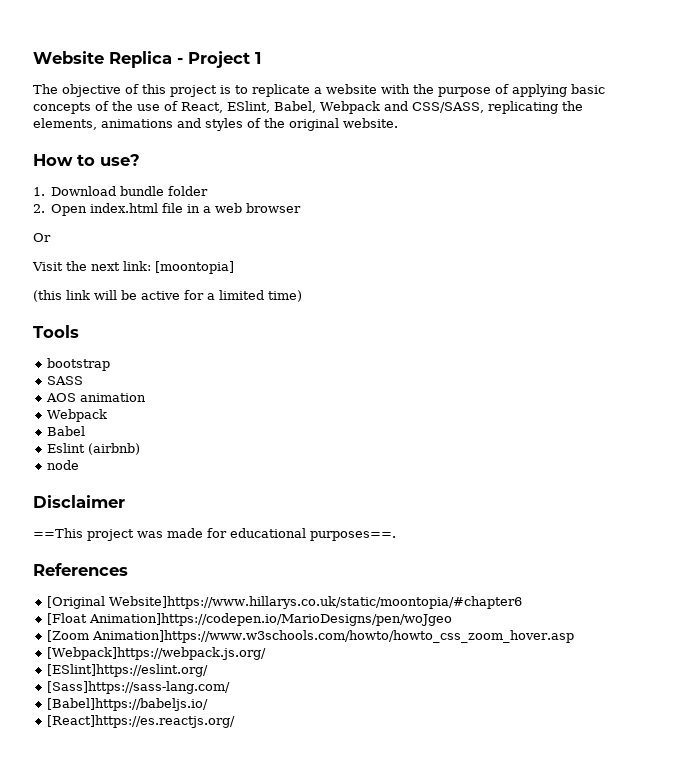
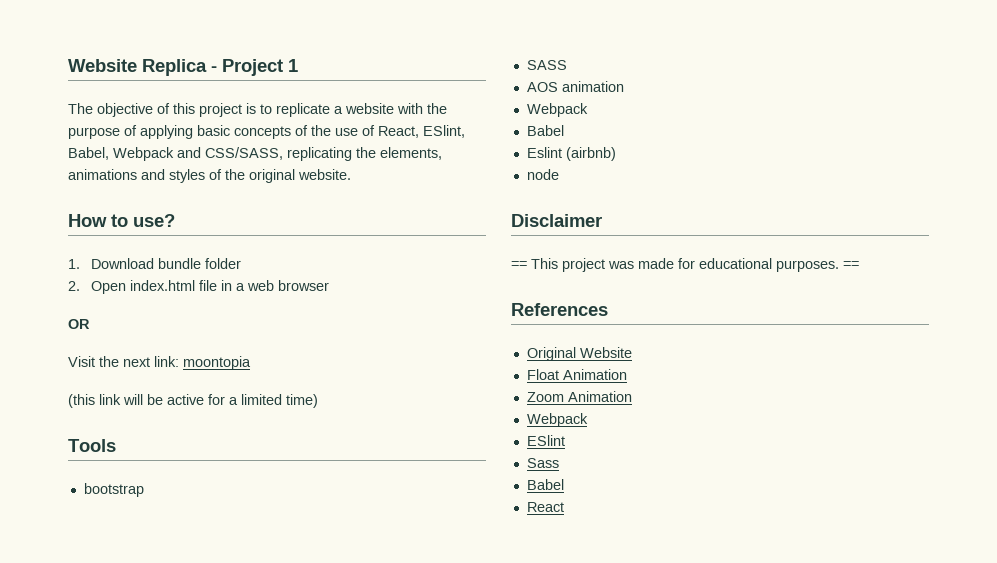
- Or
+ OR
- Visit the next link: [moontopia]
+ Visit the next link: moontopia
- ==This project was made for educational purposes==.
+ == This project was made for educational purposes. ==
- [Original Website]https://www.hillarys.co.uk/static/moontopia/#chapter6
- [Float Animation]https://codepen.io/MarioDesigns/pen/woJgeo
- [Zoom Animation]https://www.w3schools.com/howto/howto_css_zoom_hover.asp
- [Webpack]https://webpack.js.org/
- [ESlint]https://eslint.org/
- [Sass]https://sass-lang.com/
- [Babel]https://babeljs.io/
- [React]https://es.reactjs.org/
+ Original Website
+ Float Animation
+ Zoom Animation
+ Webpack
+ ESlint
+ Sass
+ Babel
+ React

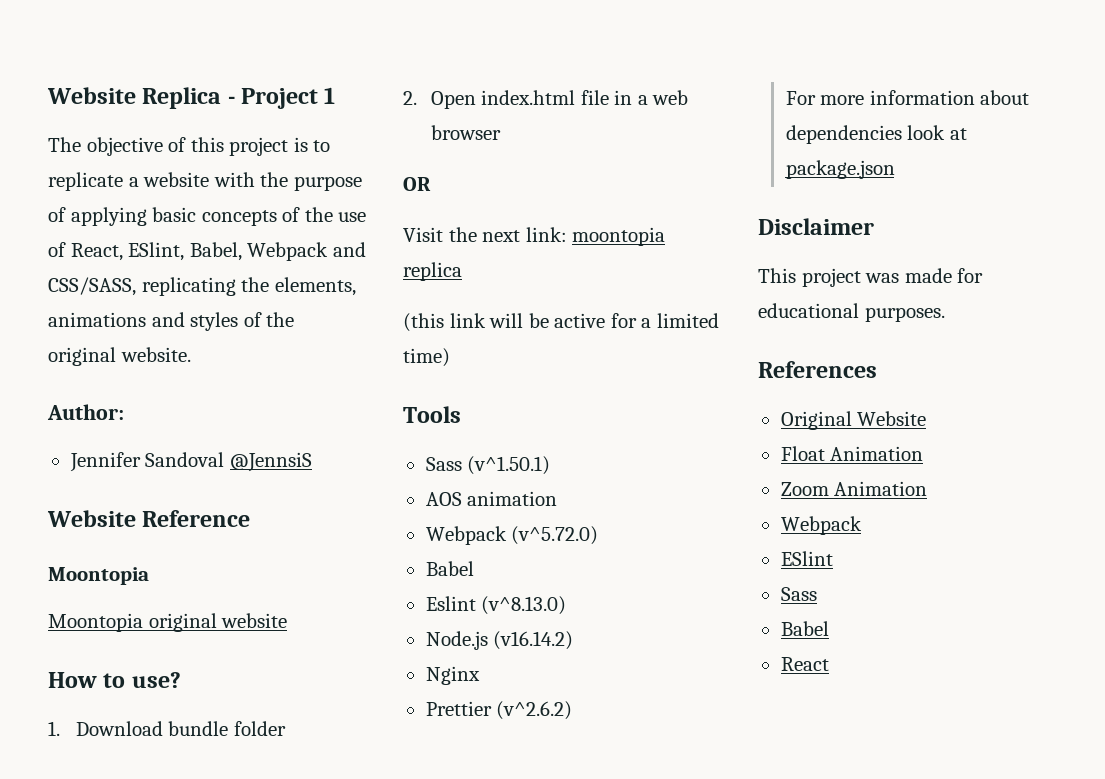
+ Author:
+ Jennifer Sandoval @JennsiS
+ Website Reference
+ Moontopia
+ Moontopia original website
- Visit the next link: moontopia
+ Visit the next link: moontopia replica
- bootstrap
- SASS
+ Sass (v^1.50.1)
  AOS animation
- Webpack
+ Webpack (v^5.72.0)
- Eslint (airbnb)
- node
+ Eslint (v^8.13.0)
+ Node.js (v16.14.2)
+ Nginx
+ Prettier (v^2.6.2)
+ For more information about dependencies look at package.json
- == This project was made for educational purposes. ==
+ This project was made for educational purposes.

